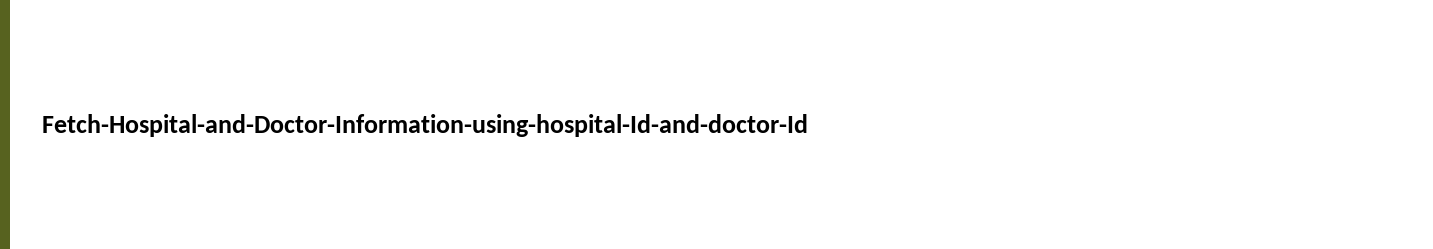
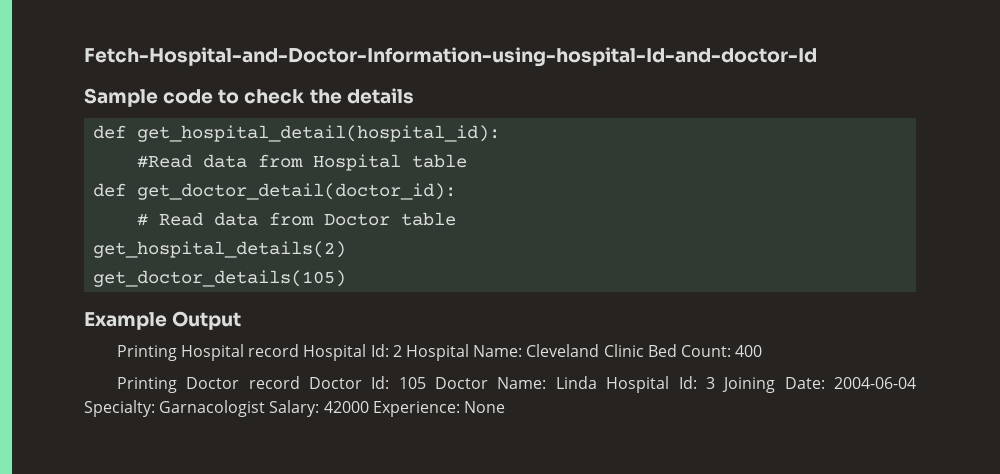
+ Sample code to check the details
+ def get_hospital_detail(hospital_id):
+ #Read data from Hospital table
+ def get_doctor_detail(doctor_id):
+ # Read data from Doctor table
+ get_hospital_details(2)
+ get_doctor_details(105)
+ Example Output
+ Printing Hospital record Hospital Id: 2 Hospital Name: Cleveland Clinic Bed Count: 400
+ Printing Doctor record Doctor Id: 105 Doctor Name: Linda Hospital Id: 3 Joining Date: 2004-06-04 Specialty: Garnacologist Salary: 42000 Experience: None

